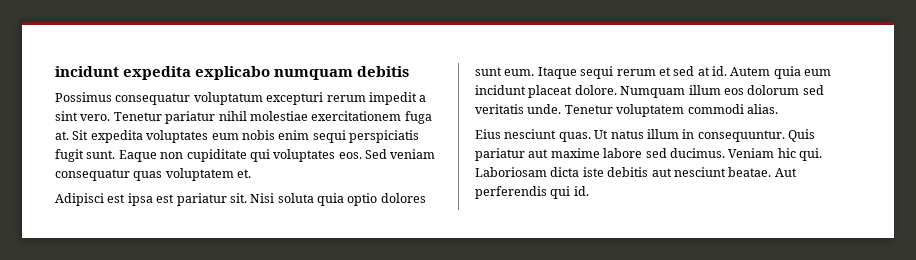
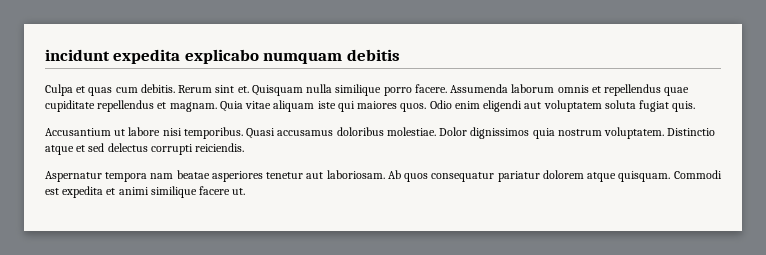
- Possimus consequatur voluptatum excepturi rerum impedit a sint vero. Tenetur pariatur nihil molestiae exercitationem fuga at. Sit expedita voluptates eum nobis enim sequi perspiciatis fugit sunt. Eaque non cupiditate qui voluptates eos. Sed veniam consequatur quas voluptatem et.
- Adipisci est ipsa est pariatur sit. Nisi soluta quia optio dolores sunt eum. Itaque sequi rerum et sed at id. Autem quia eum incidunt placeat dolore. Numquam illum eos dolorum sed veritatis unde. Tenetur voluptatem commodi alias.
- Eius nesciunt quas. Ut natus illum in consequuntur. Quis pariatur aut maxime labore sed ducimus. Veniam hic qui. Laboriosam dicta iste debitis aut nesciunt beatae. Aut perferendis qui id.
+ Culpa et quas cum debitis. Rerum sint et. Quisquam nulla similique porro facere. Assumenda laborum omnis et repellendus quae cupiditate repellendus et magnam. Quia vitae aliquam iste qui maiores quos. Odio enim eligendi aut voluptatem soluta fugiat quis.
+ Accusantium ut labore nisi temporibus. Quasi accusamus doloribus molestiae. Dolor dignissimos quia nostrum voluptatem. Distinctio atque et sed delectus corrupti reiciendis.
+ Aspernatur tempora nam beatae asperiores tenetur aut laboriosam. Ab quos consequatur pariatur dolorem atque quisquam. Commodi est expedita et animi similique facere ut.

